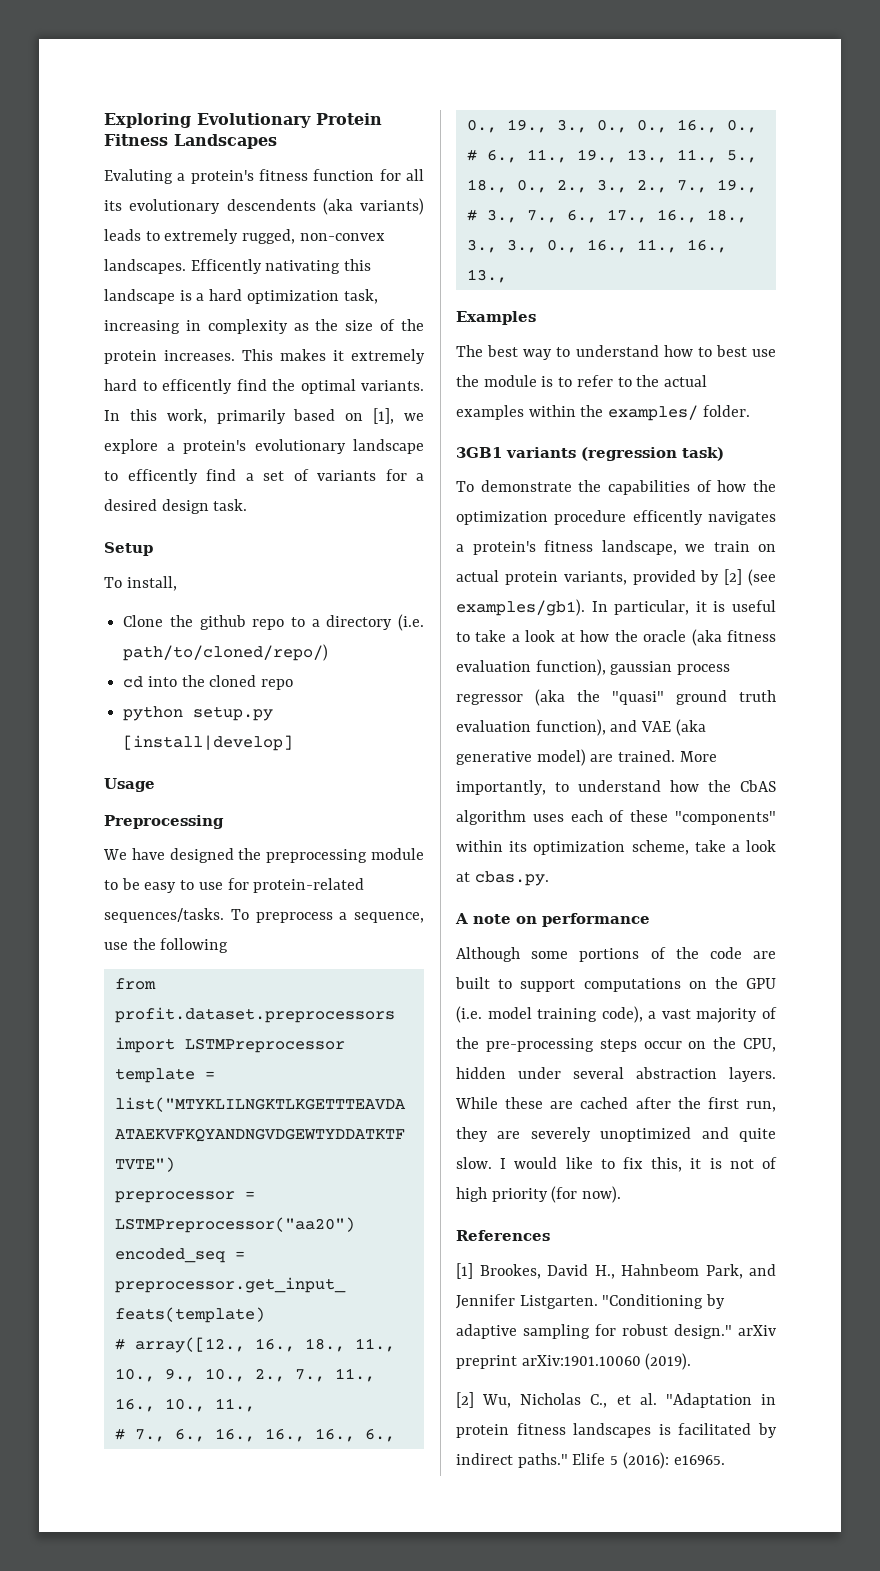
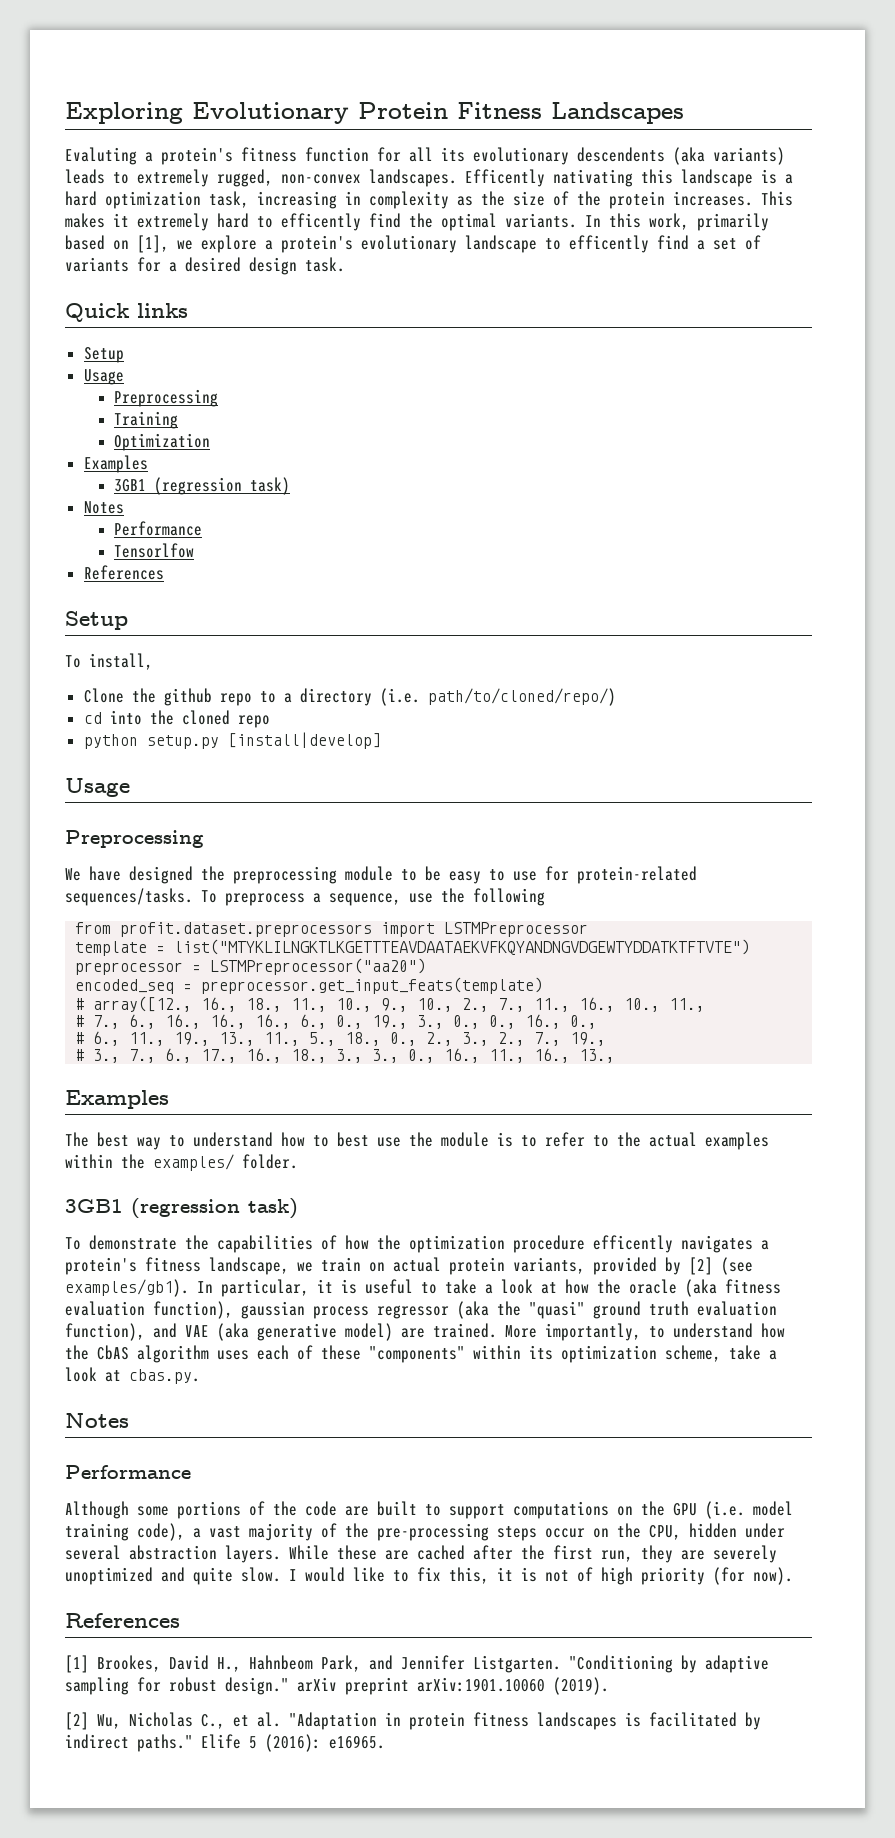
+ Quick links
+ Setup
+ Usage
+ Preprocessing
+ Training
+ Optimization
+ Examples
+ 3GB1 (regression task)
+ Notes
+ Performance
+ Tensorlfow
+ References
  The best way to understand how to best use the module is to refer to the actual examples within the examples/ folder.
- 3GB1 variants (regression task)
+ 3GB1 (regression task)
  More importantly, to understand how the CbAS algorithm uses each of these "components" within its optimization scheme, take a look at cbas.py.
- A note on performance
+ Notes
+ Performance

